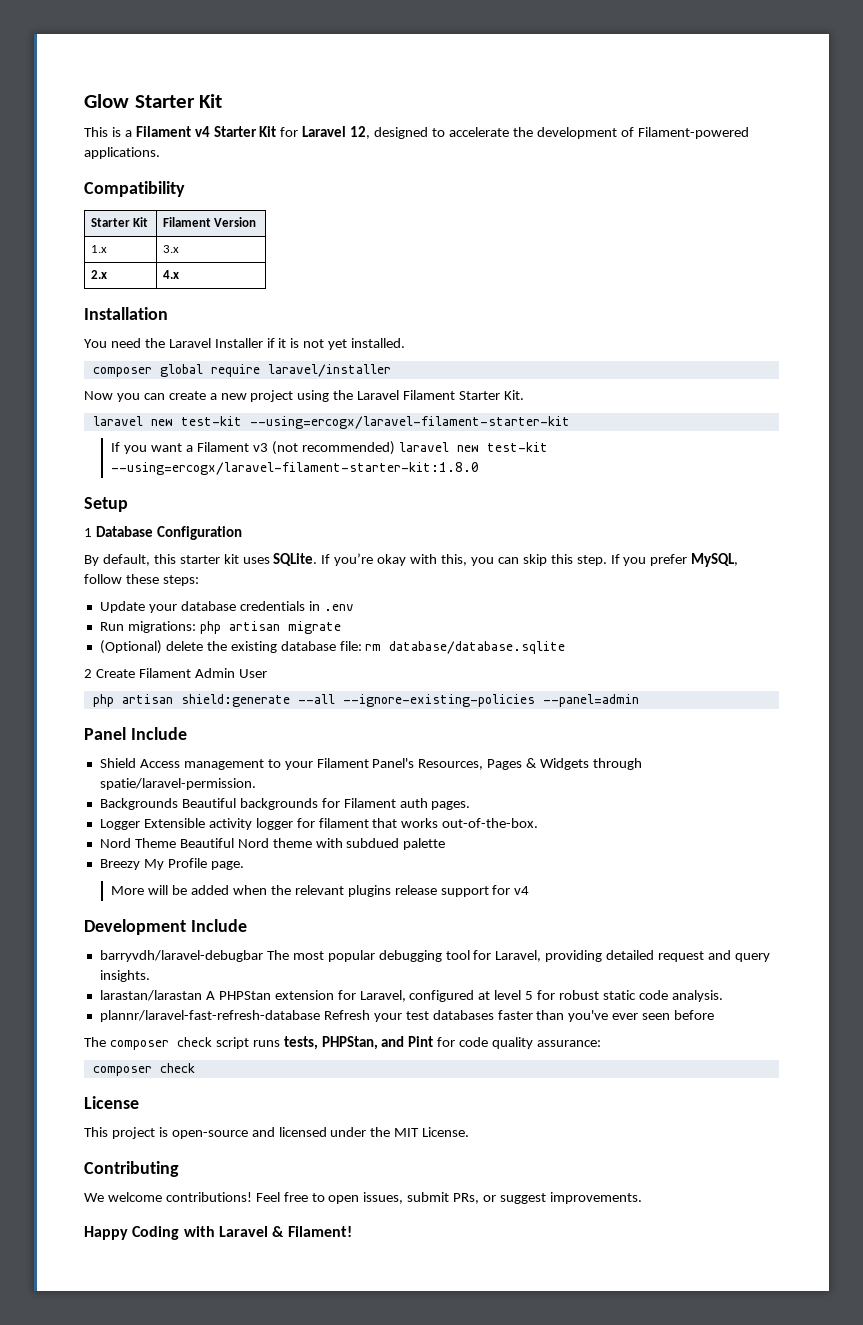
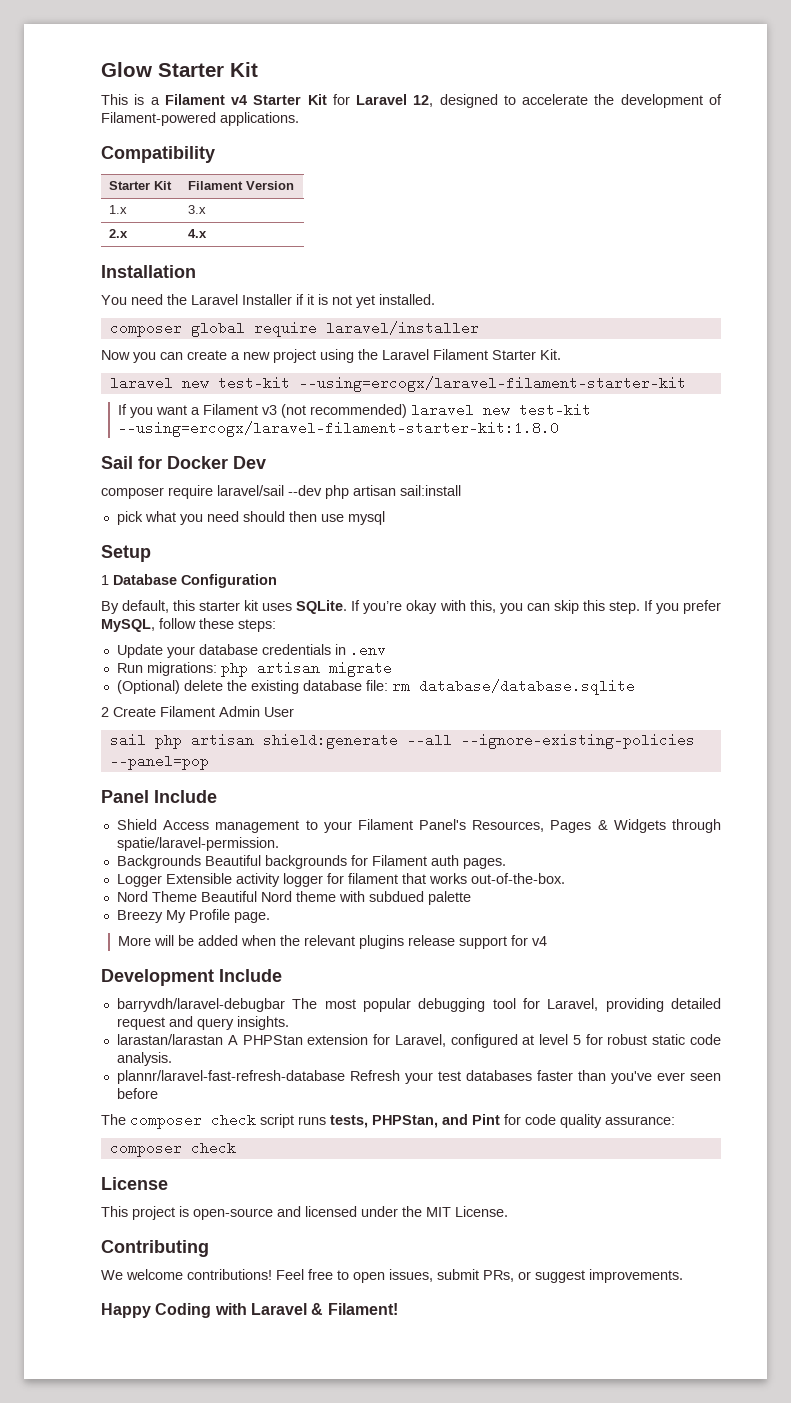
+ Sail for Docker Dev
+ composer require laravel/sail --dev php artisan sail:install
+ pick what you need should then use mysql
- php artisan shield:generate --all --ignore-existing-policies --panel=admin
+ sail php artisan shield:generate --all --ignore-existing-policies --panel=pop

